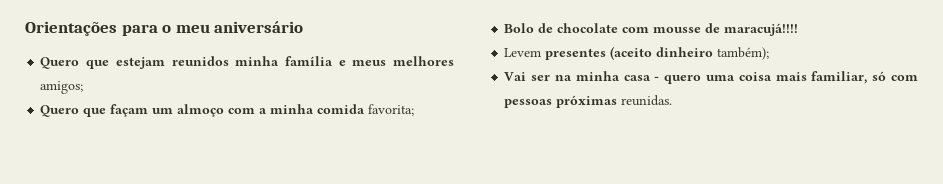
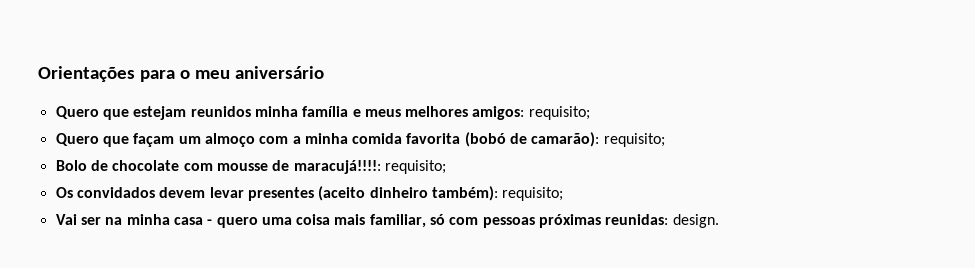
- Quero que estejam reunidos minha família e meus melhores amigos;
+ Quero que estejam reunidos minha família e meus melhores amigos: requisito;
- Quero que façam um almoço com a minha comida favorita;
+ Quero que façam um almoço com a minha comida favorita (bobó de camarão): requisito;
- Bolo de chocolate com mousse de maracujá!!!!
- Levem presentes (aceito dinheiro também);
+ Bolo de chocolate com mousse de maracujá!!!!: requisito;
+ Os convidados devem levar presentes (aceito dinheiro também): requisito;
- Vai ser na minha casa - quero uma coisa mais familiar, só com pessoas próximas reunidas.
+ Vai ser na minha casa - quero uma coisa mais familiar, só com pessoas próximas reunidas: design.

